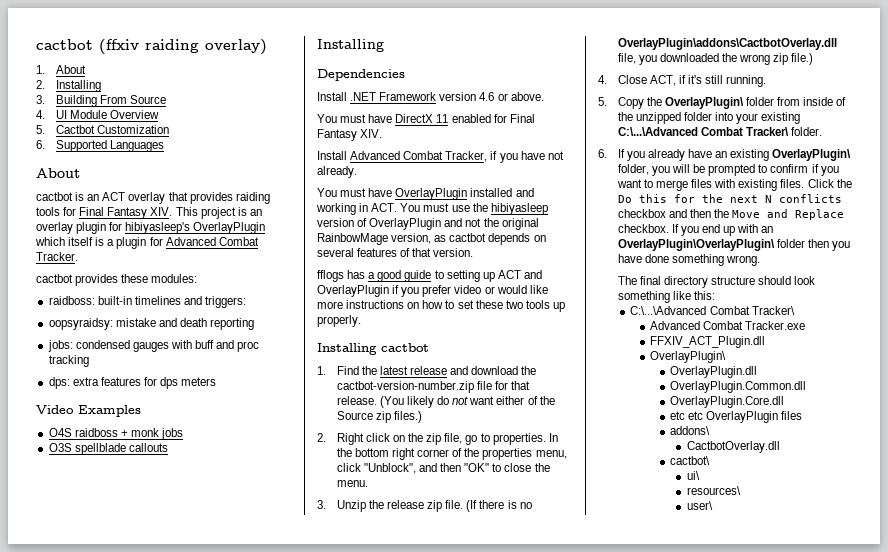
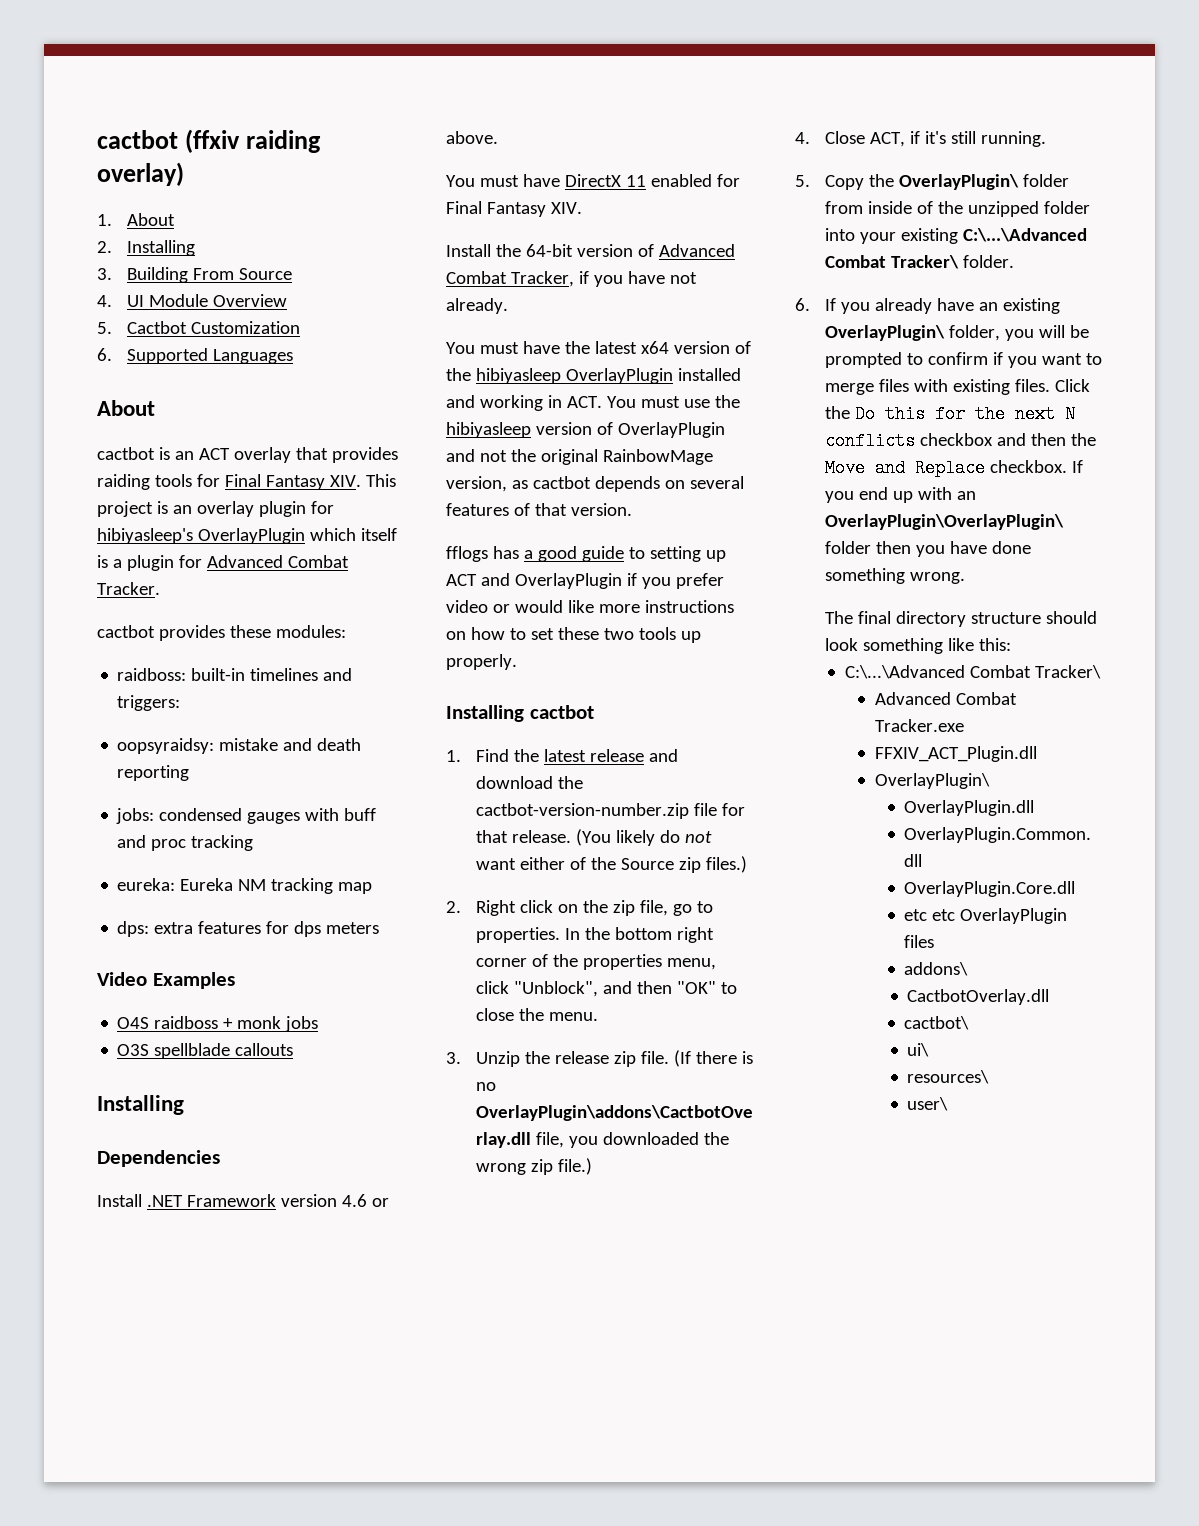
+ eureka: Eureka NM tracking map
- Install Advanced Combat Tracker, if you have not already.
+ Install the 64-bit version of Advanced Combat Tracker, if you have not already.
- You must have OverlayPlugin installed and working in ACT. You must use the hibiyasleep version of OverlayPlugin and not the original RainbowMage version, as cactbot depends on several features of that version.
+ You must have the latest x64 version of the hibiyasleep OverlayPlugin installed and working in ACT. You must use the hibiyasleep version of OverlayPlugin and not the original RainbowMage version, as cactbot depends on several features of that version.

